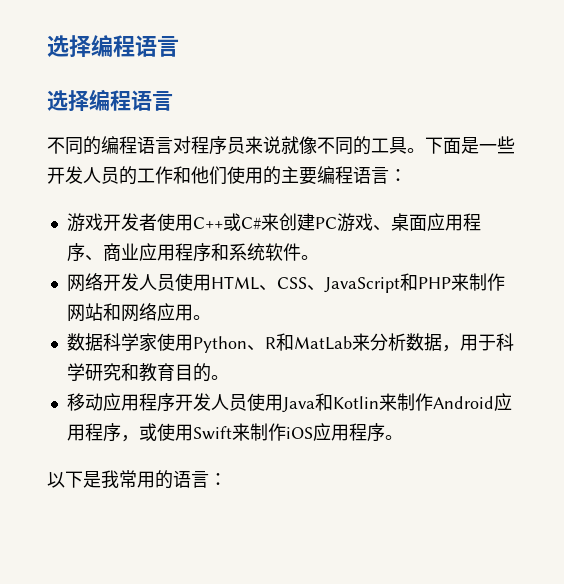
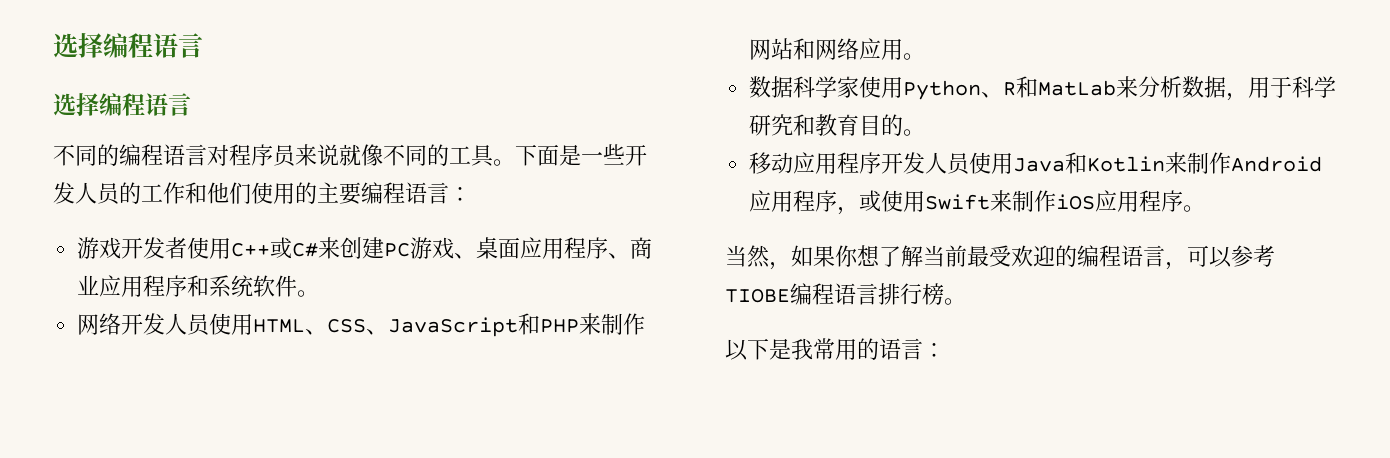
+ 当然，如果你想了解当前最受欢迎的编程语言，可以参考TIOBE编程语言排行榜。

